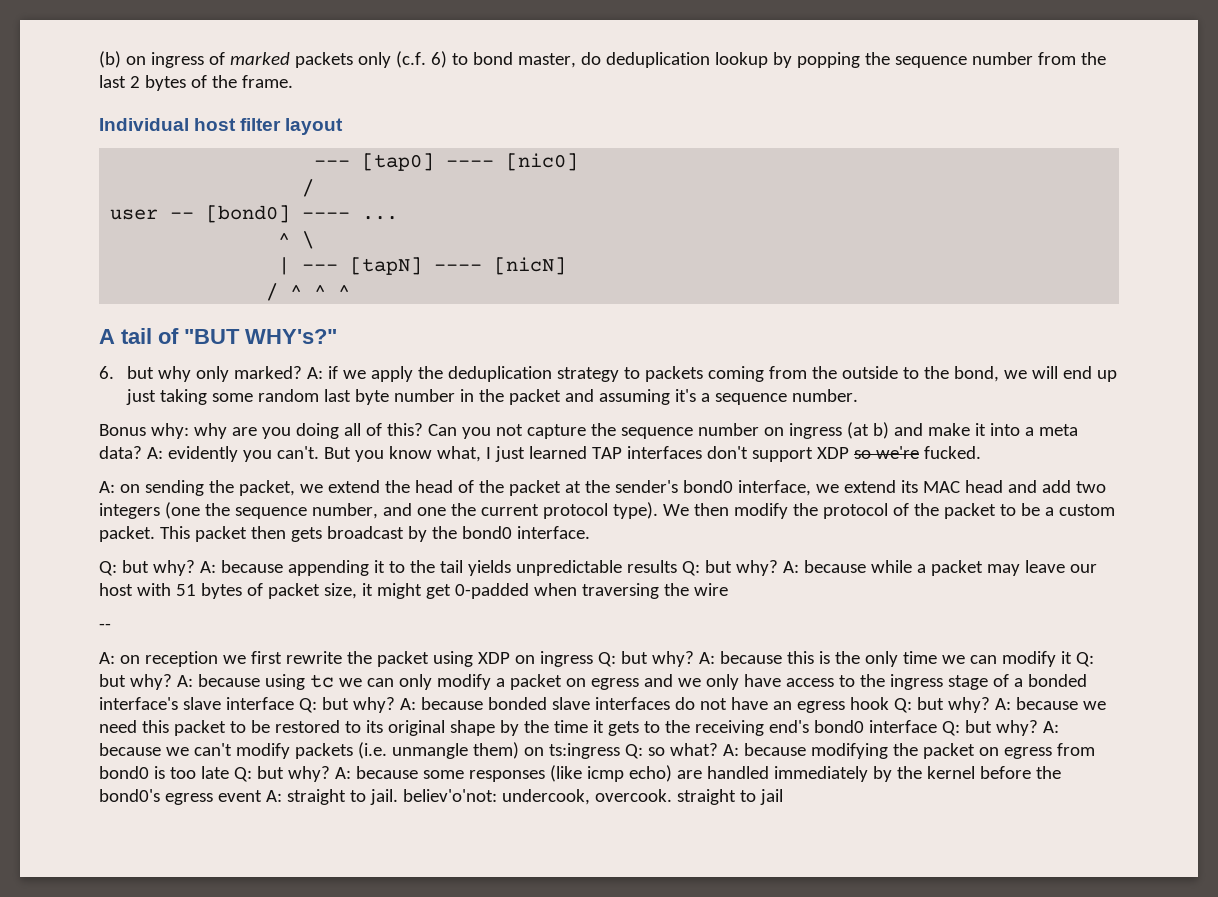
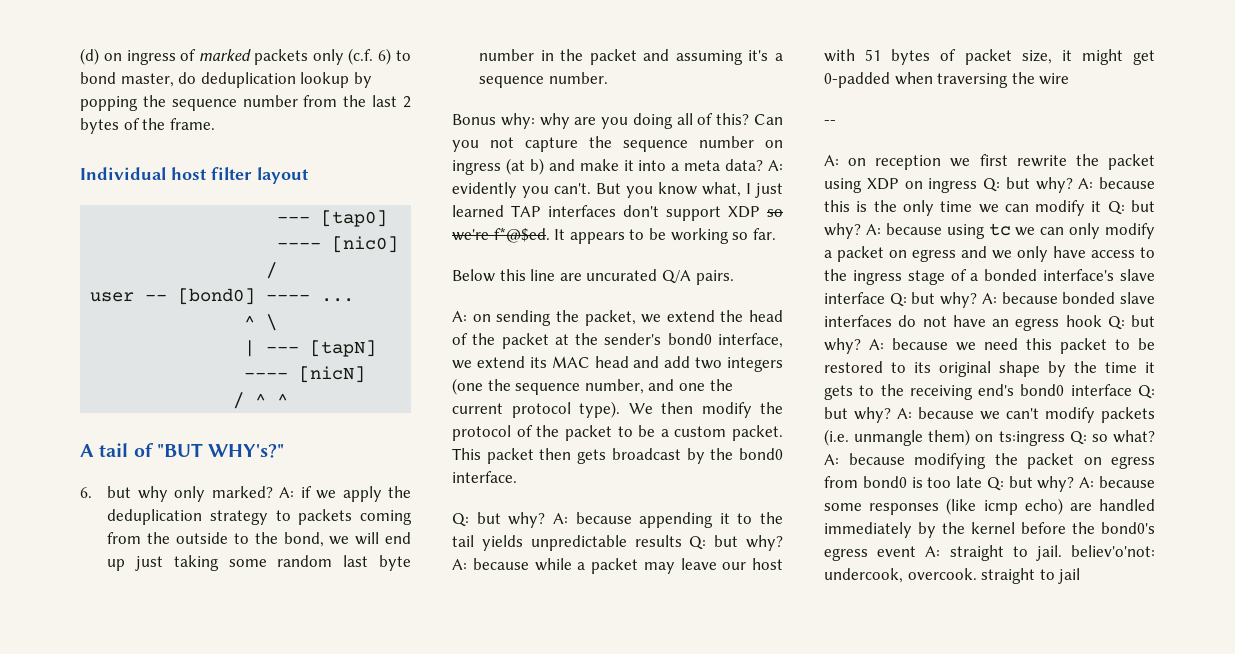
- (b) on ingress of marked packets only (c.f. 6) to bond master, do deduplication lookup by popping the sequence number from the last 2 bytes of the frame.
+ (d) on ingress of marked packets only (c.f. 6) to bond master, do deduplication lookup by popping the sequence number from the last 2 bytes of the frame.
- / ^ ^ ^
+ / ^ ^
- But you know what, I just learned TAP interfaces don't support XDP so we're fucked.
+ But you know what, I just learned TAP interfaces don't support XDP so we're f*@$ed. It appears to be working so far.
+ Below this line are uncurated Q/A pairs.

